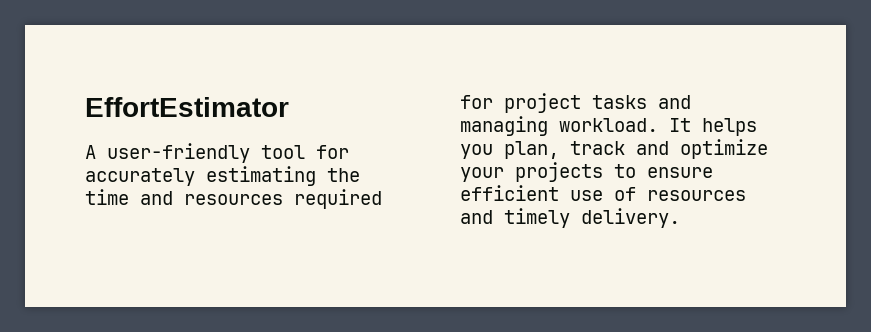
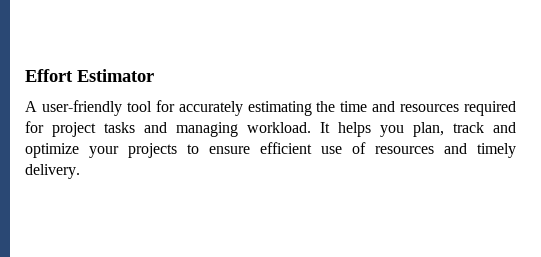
- EffortEstimator
+ Effort Estimator

